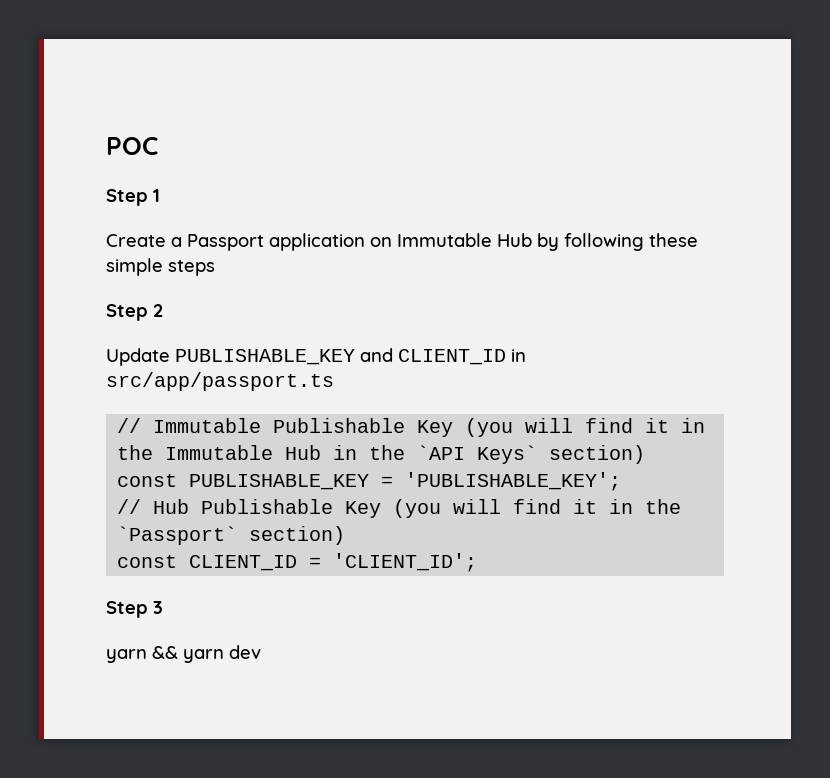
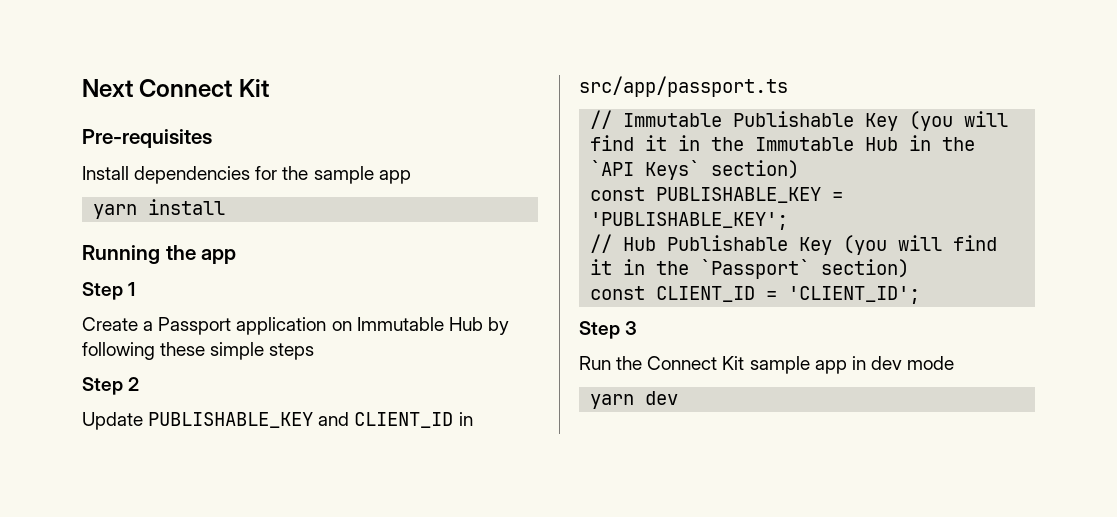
- POC
+ Next Connect Kit
+ Pre-requisites
+ Install dependencies for the sample app
+ yarn install
+ Running the app
- yarn && yarn dev
+ Run the Connect Kit sample app in dev mode
+ yarn dev

